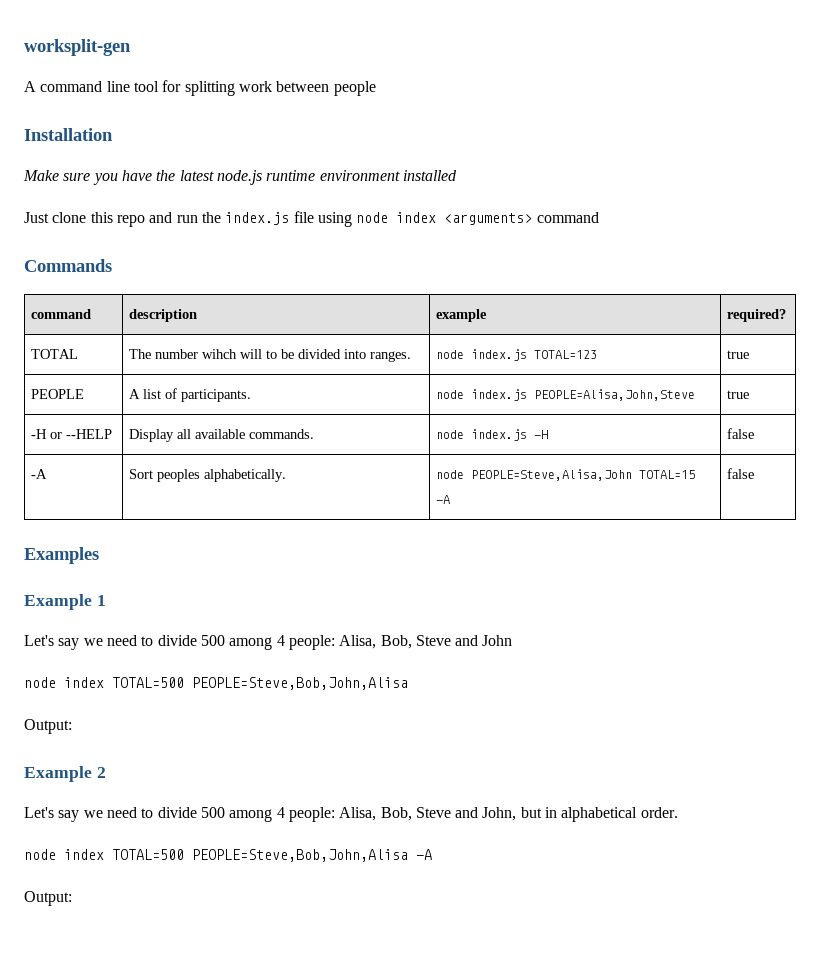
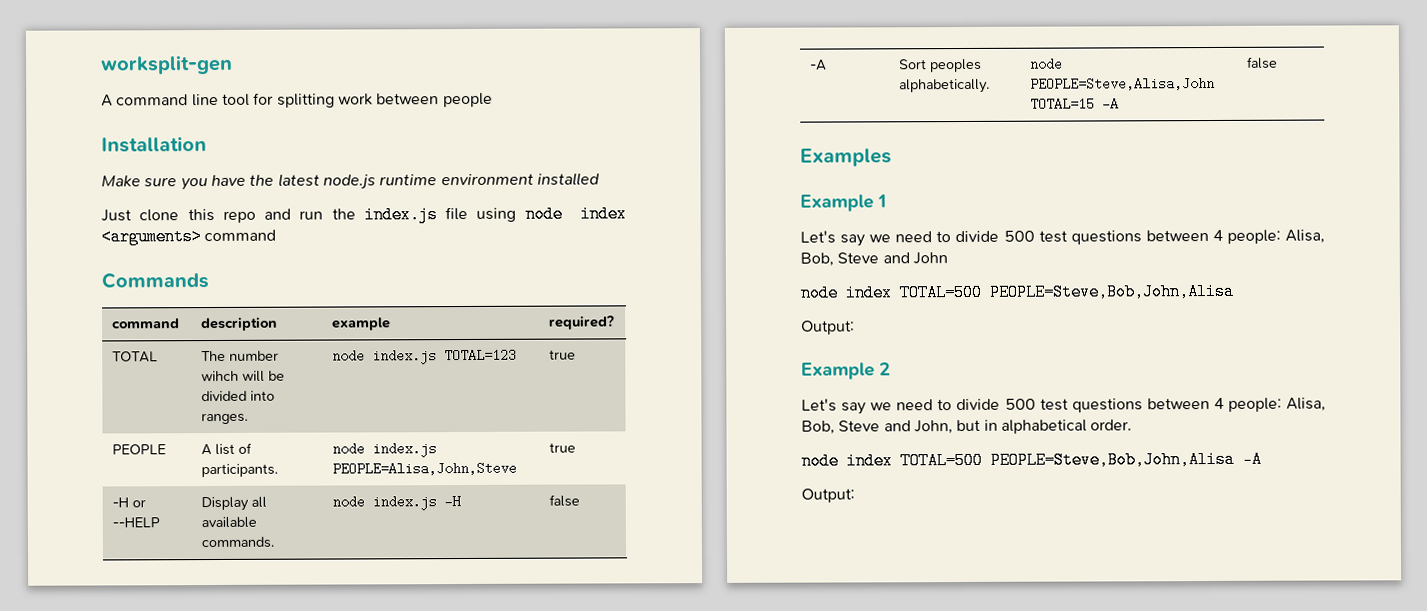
- TOTAL | The number wihch will to be divided into ranges. | node index.js TOTAL=123 | true
+ TOTAL | The number wihch will be divided into ranges. | node index.js TOTAL=123 | true
- Let's say we need to divide 500 among 4 people: Alisa, Bob, Steve and John
+ Let's say we need to divide 500 test questions between 4 people: Alisa, Bob, Steve and John
- Let's say we need to divide 500 among 4 people: Alisa, Bob, Steve and John, but in alphabetical order.
+ Let's say we need to divide 500 test questions between 4 people: Alisa, Bob, Steve and John, but in alphabetical order.

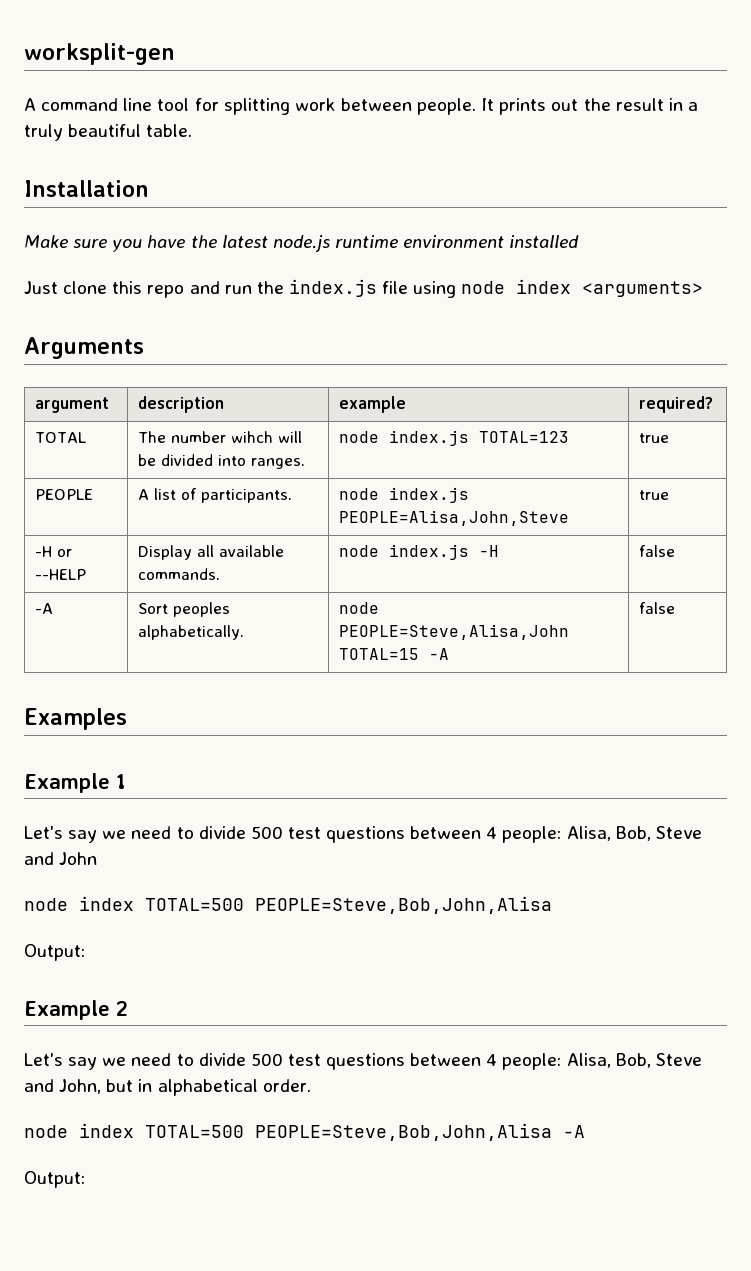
- A command line tool for splitting work between people
+ A command line tool for splitting work between people. It prints out the result in a truly beautiful table.
- Just clone this repo and run the index.js file using node index <arguments> command
- Commands
- command | description | example | required?
+ Just clone this repo and run the index.js file using node index <arguments>
+ Arguments
+ argument | description | example | required?

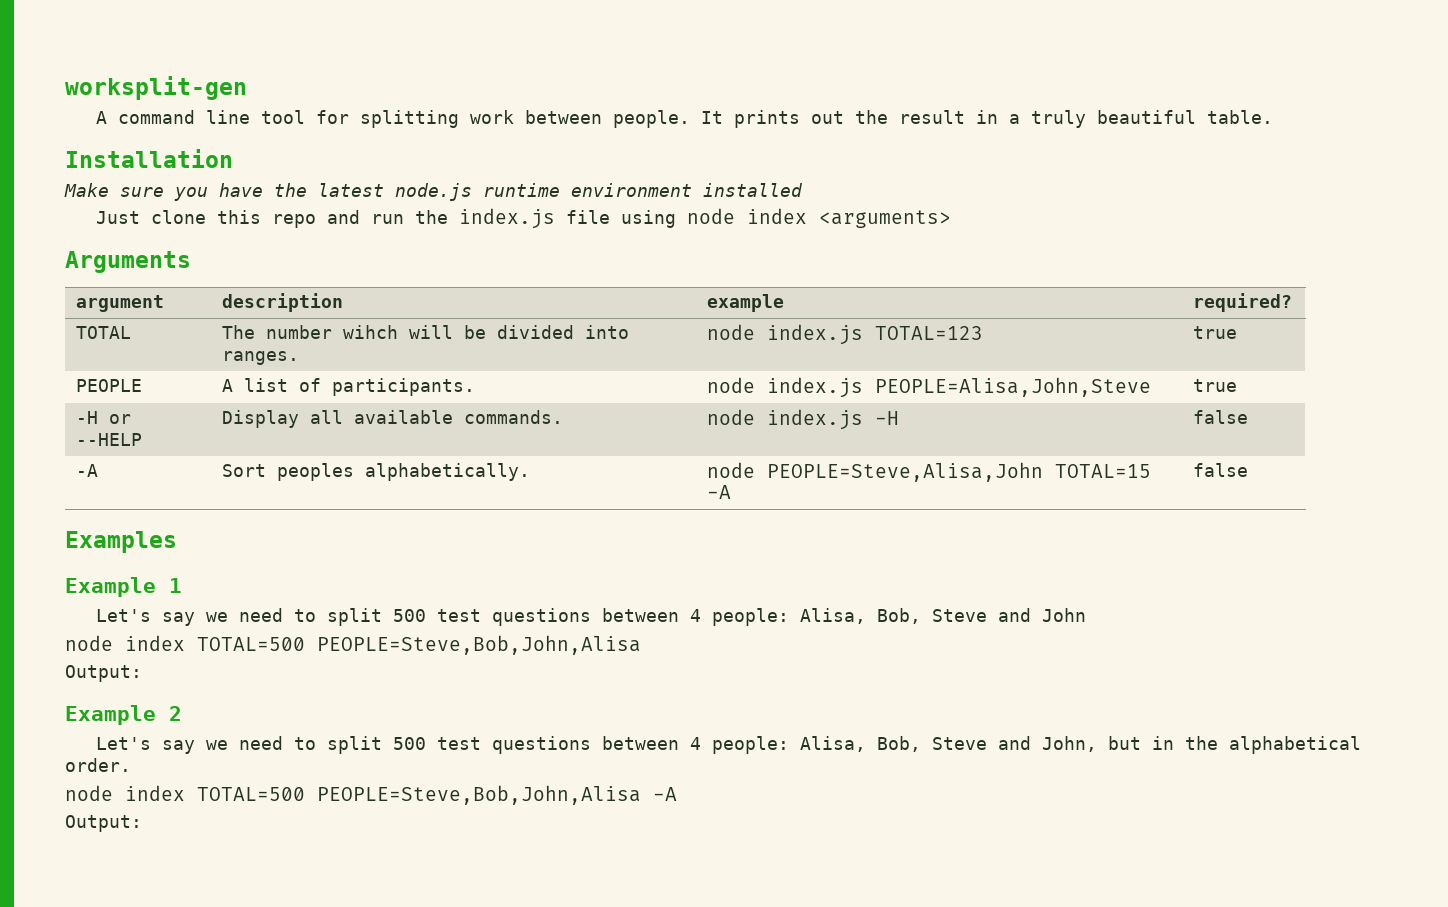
- Let's say we need to divide 500 test questions between 4 people: Alisa, Bob, Steve and John
+ Let's say we need to split 500 test questions between 4 people: Alisa, Bob, Steve and John
- Let's say we need to divide 500 test questions between 4 people: Alisa, Bob, Steve and John, but in alphabetical order.
+ Let's say we need to split 500 test questions between 4 people: Alisa, Bob, Steve and John, but in the alphabetical order.

